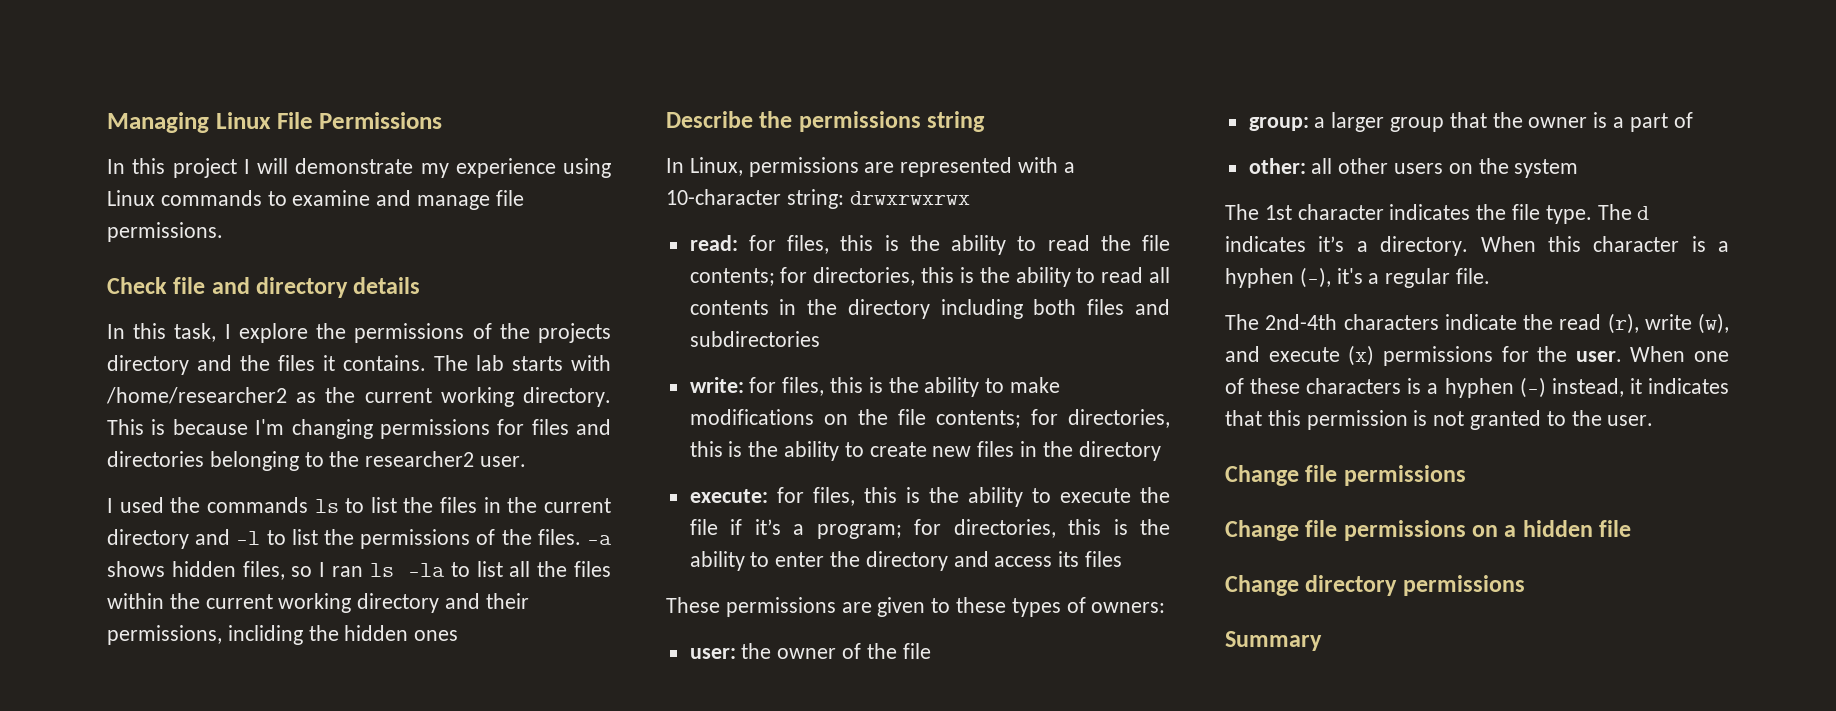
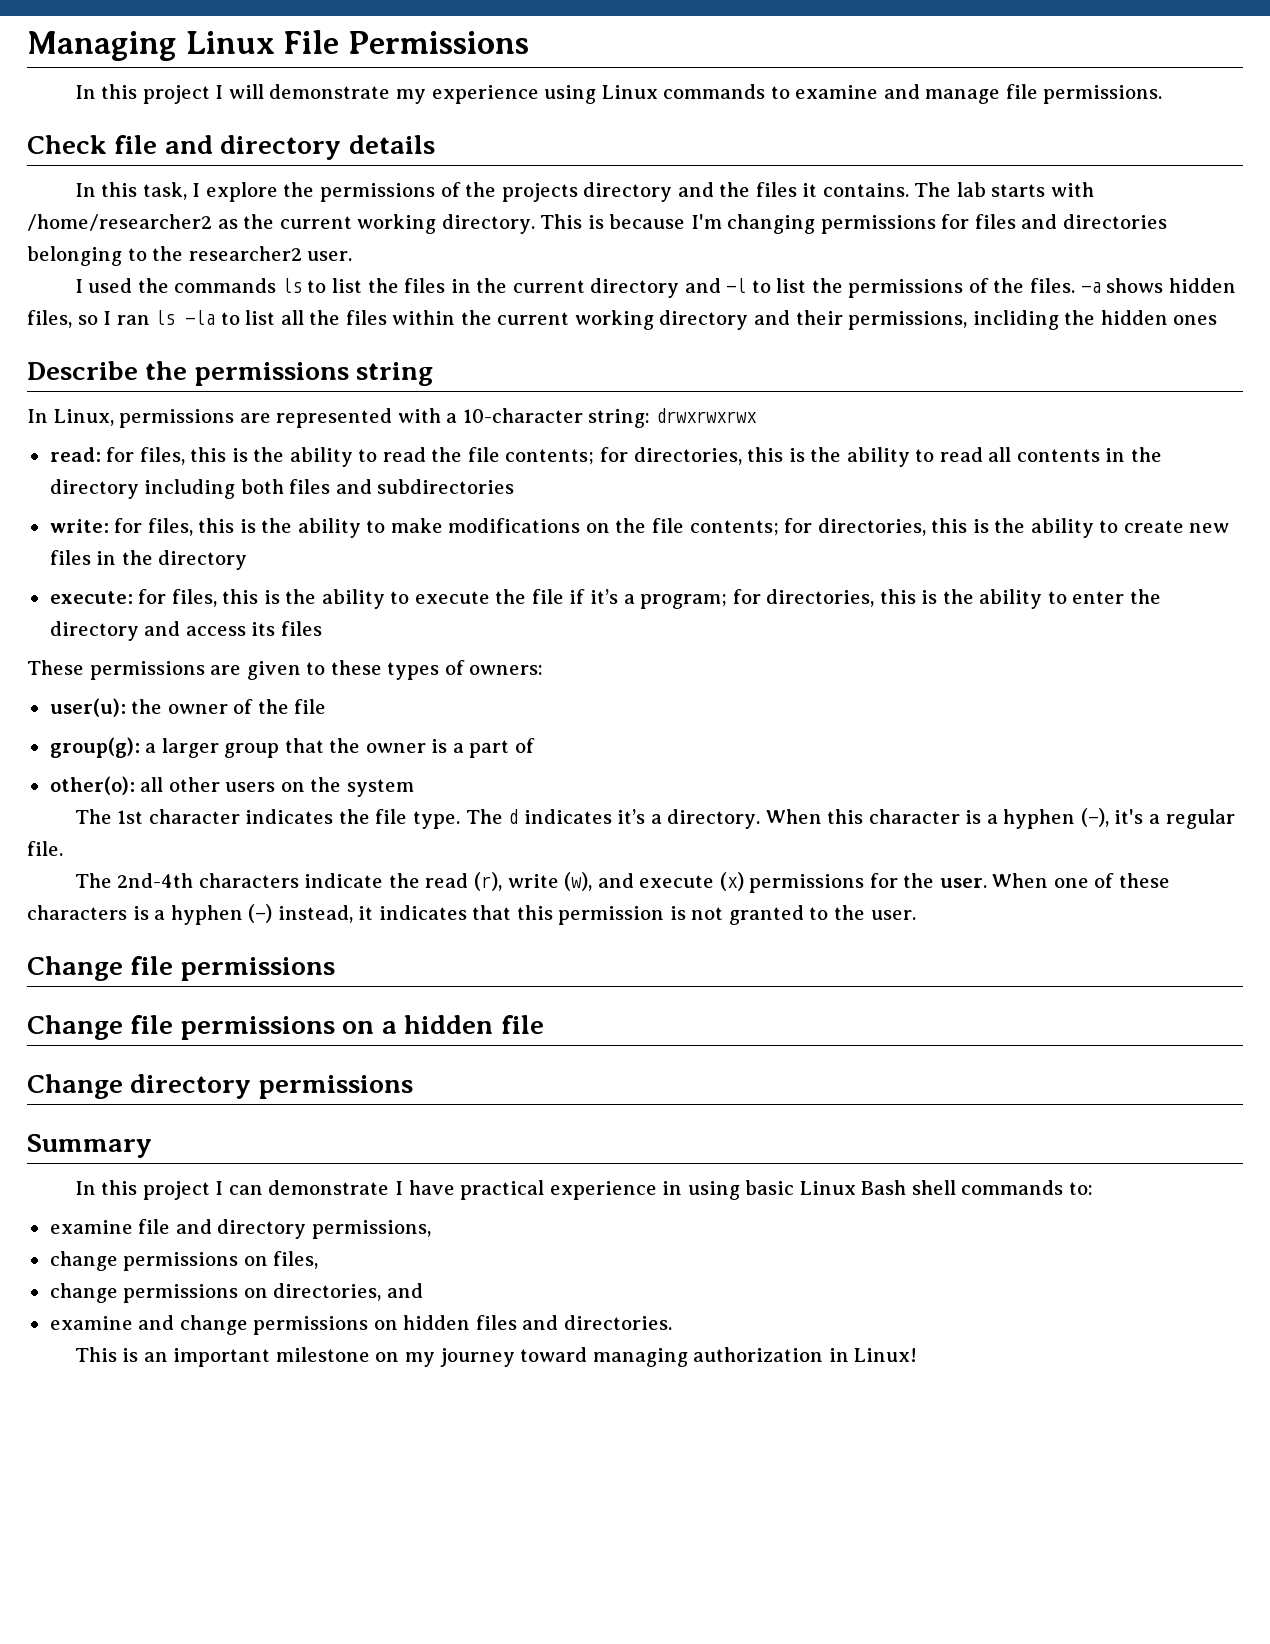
- user: the owner of the file
+ user(u): the owner of the file
- group: a larger group that the owner is a part of
+ group(g): a larger group that the owner is a part of
- other: all other users on the system
+ other(o): all other users on the system
+ In this project I can demonstrate I have practical experience in using basic Linux Bash shell commands to:
+ examine file and directory permissions,
+ change permissions on files,
+ change permissions on directories, and
+ examine and change permissions on hidden files and directories.
+ This is an important milestone on my journey toward managing authorization in Linux!

